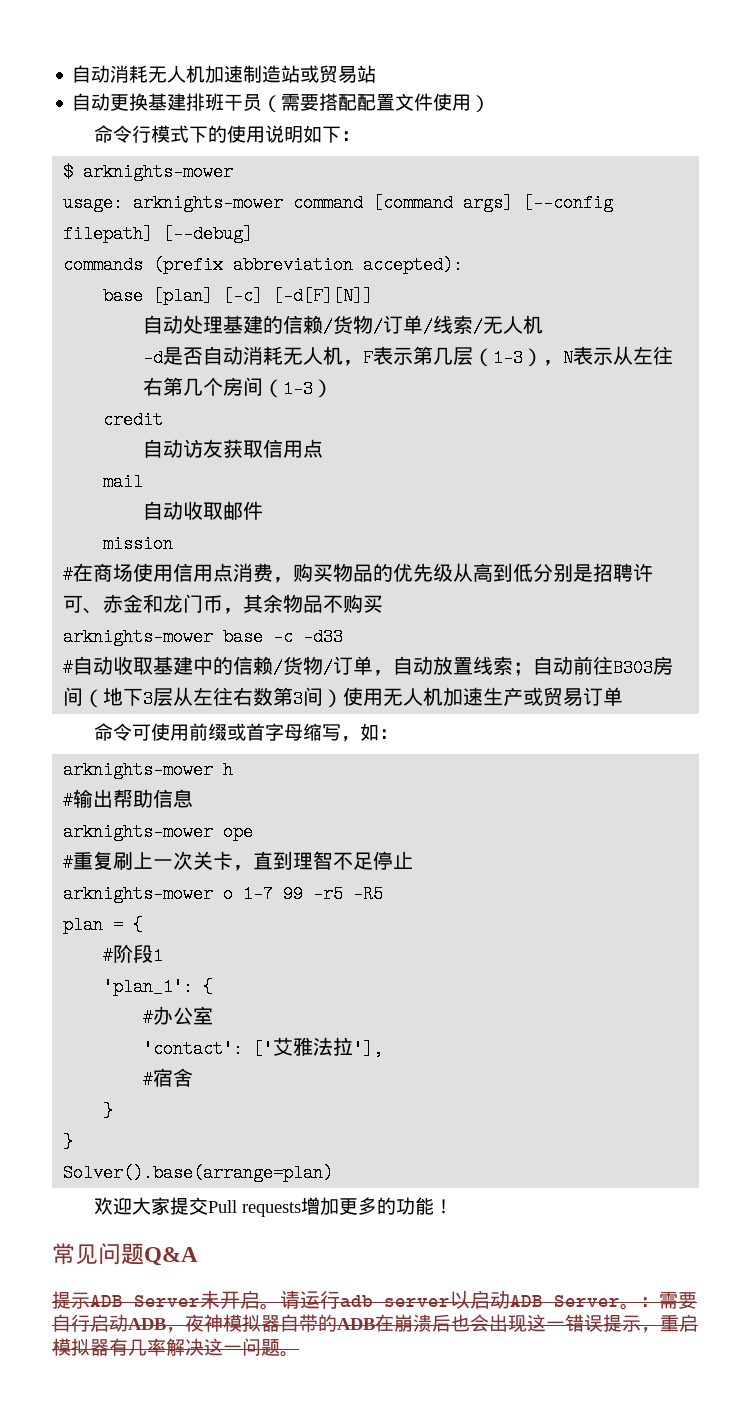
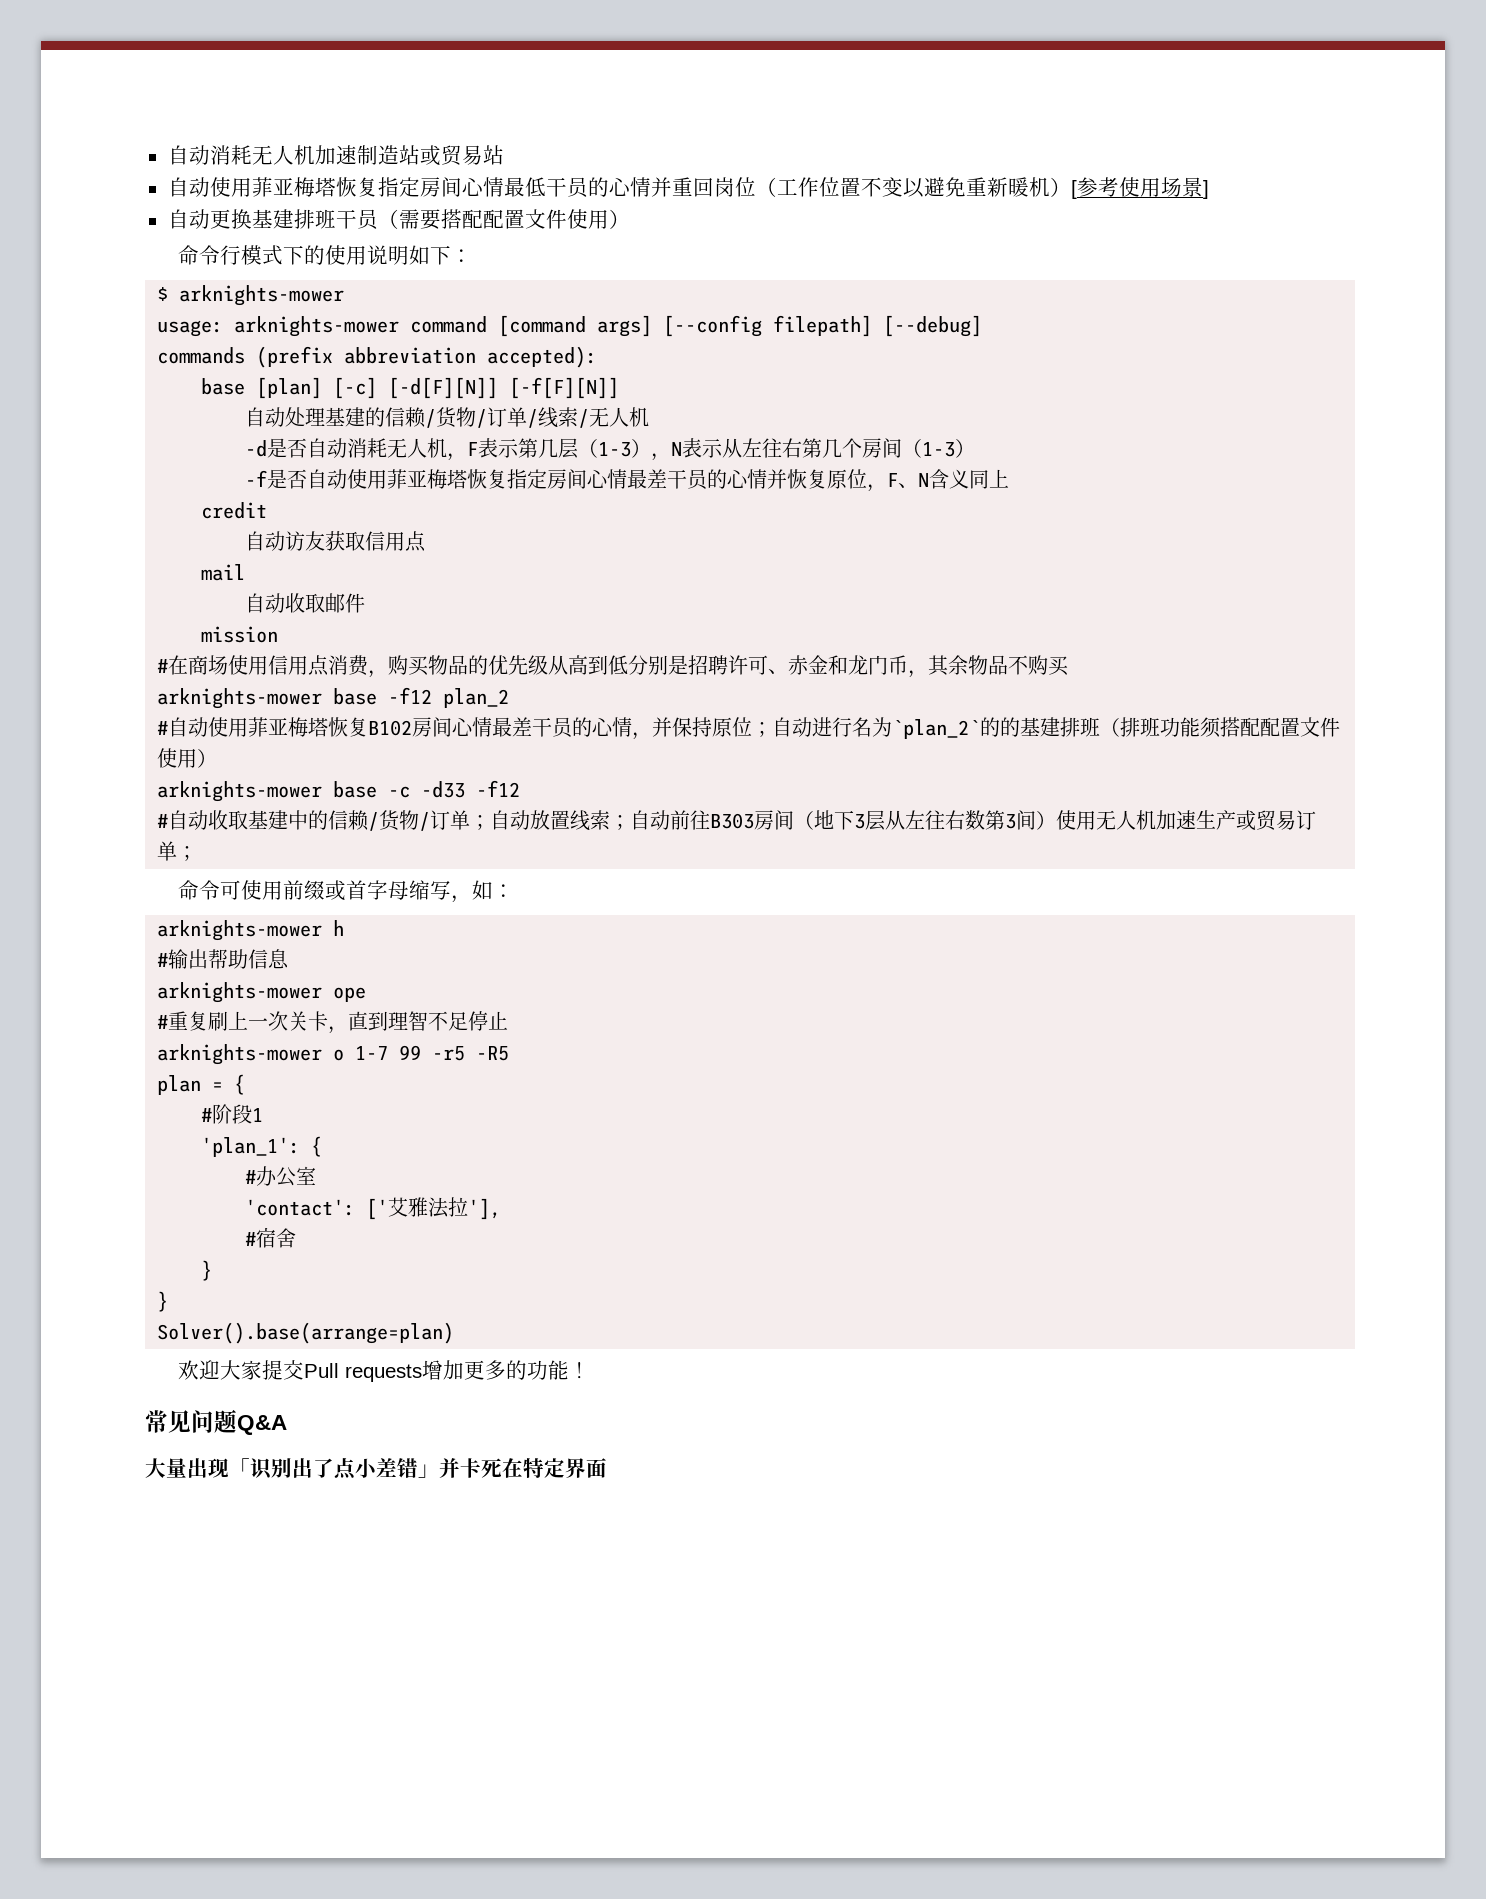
+ 自动使用菲亚梅塔恢复指定房间心情最低干员的心情并重回岗位（工作位置不变以避免重新暖机）[参考使用场景]
- base [plan] [-c] [-d[F][N]]
+ base [plan] [-c] [-d[F][N]] [-f[F][N]]
+ -f是否自动使用菲亚梅塔恢复指定房间心情最差干员的心情并恢复原位，F、N含义同上
+ arknights-mower base -f12 plan_2
+ #自动使用菲亚梅塔恢复B102房间心情最差干员的心情，并保持原位；自动进行名为`plan_2`的的基建排班（排班功能须搭配配置文件使用）
- arknights-mower base -c -d33
+ arknights-mower base -c -d33 -f12
- #自动收取基建中的信赖/货物/订单，自动放置线索；自动前往B303房间（地下3层从左往右数第3间）使用无人机加速生产或贸易订单
+ #自动收取基建中的信赖/货物/订单；自动放置线索；自动前往B303房间（地下3层从左往右数第3间）使用无人机加速生产或贸易订单；
- 提示ADB Server未开启。请运行adb server以启动ADB Server。：需要自行启动ADB，夜神模拟器自带的ADB在崩溃后也会出现这一错误提示，重启模拟器有几率解决这一问题。
+ 大量出现「识别出了点小差错」并卡死在特定界面

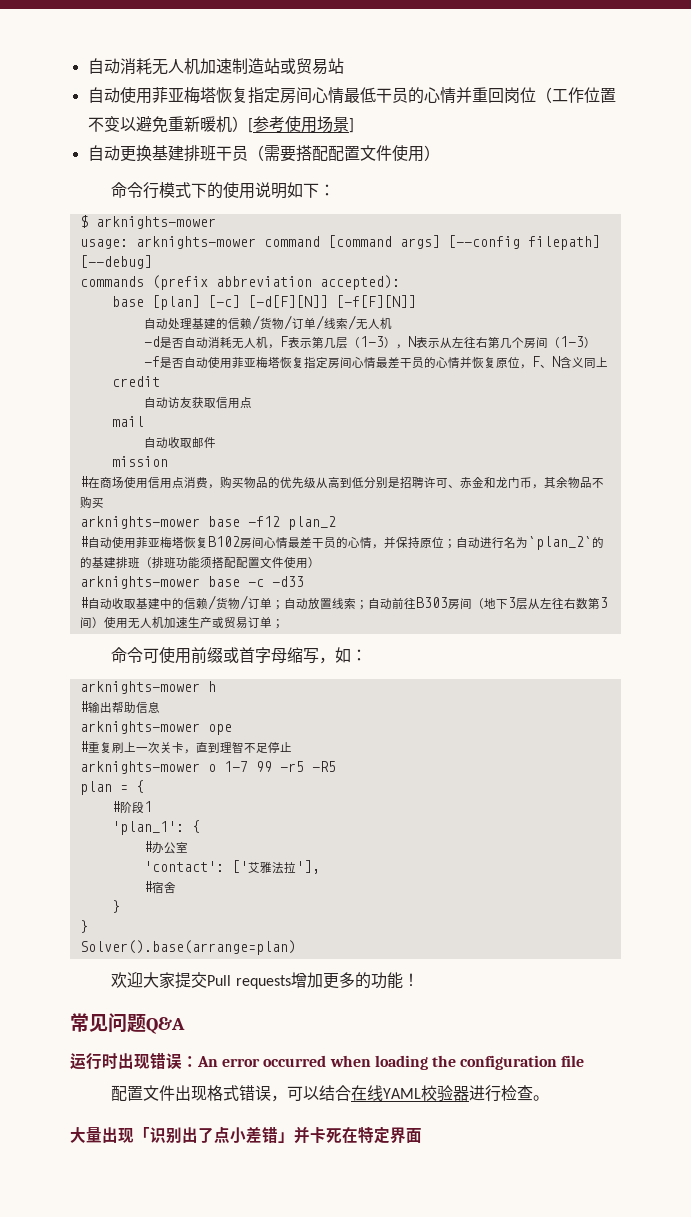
- arknights-mower base -c -d33 -f12
+ arknights-mower base -c -d33
+ 运行时出现错误：An error occurred when loading the configuration file
+ 配置文件出现格式错误，可以结合在线YAML校验器进行检查。

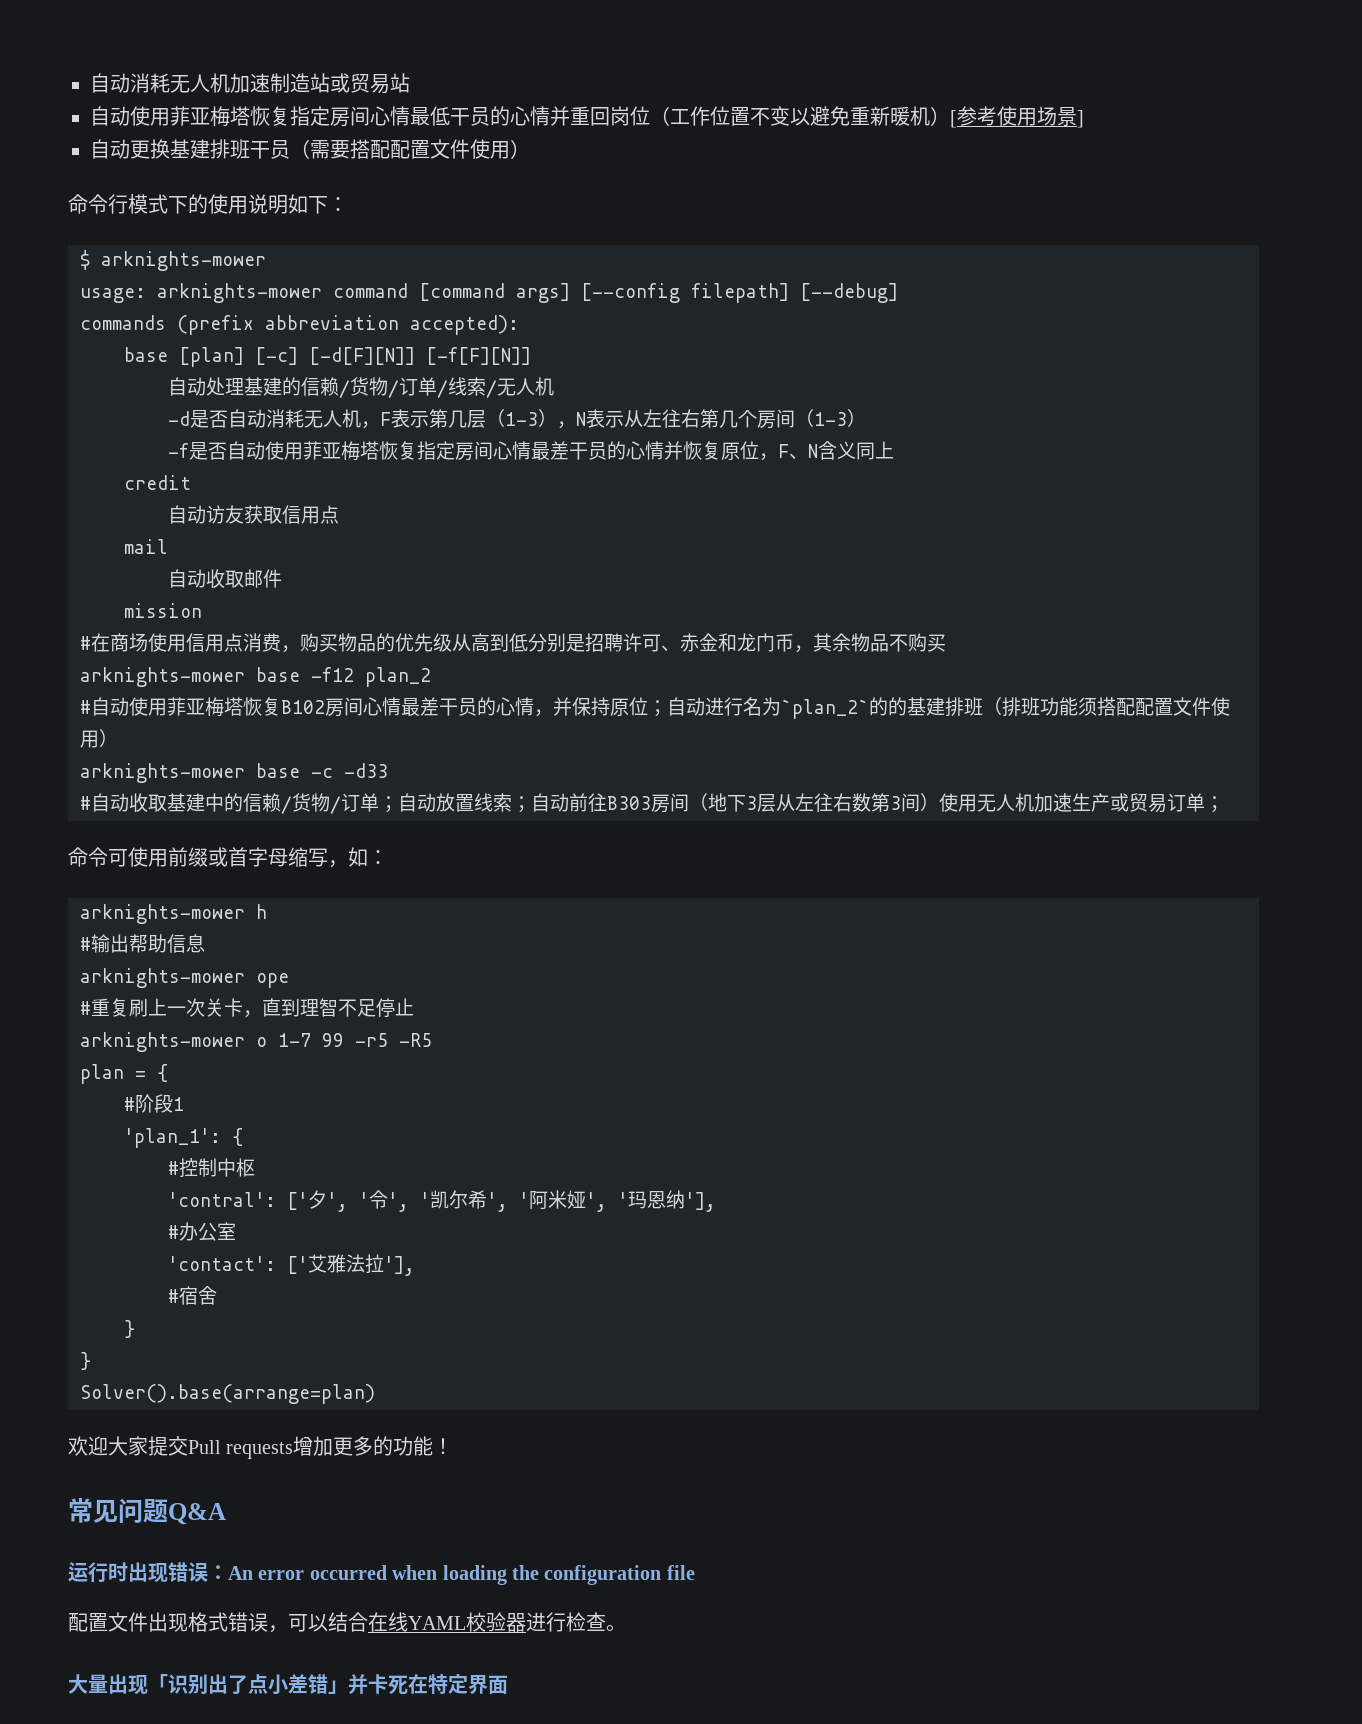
+ #控制中枢
+ 'contral': ['夕', '令', '凯尔希', '阿米娅', '玛恩纳'],

